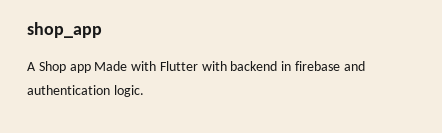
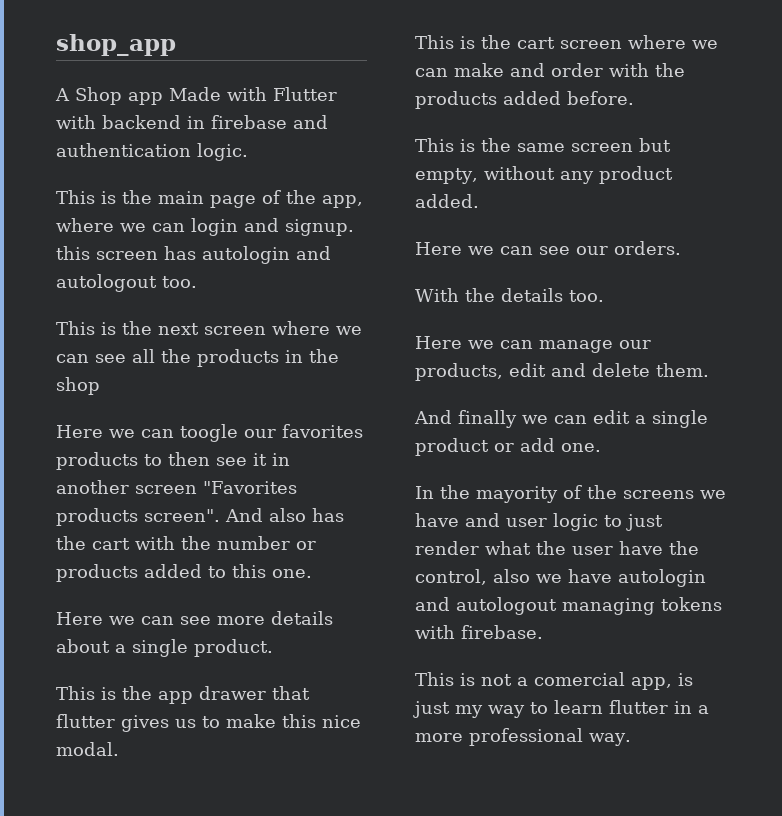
+ This is the main page of the app, where we can login and signup. this screen has autologin and autologout too.
+ This is the next screen where we can see all the products in the shop
+ Here we can toogle our favorites products to then see it in another screen "Favorites products screen". And also has the cart with the number or products added to this one.
+ Here we can see more details about a single product.
+ This is the app drawer that flutter gives us to make this nice modal.
+ This is the cart screen where we can make and order with the products added before.
+ This is the same screen but empty, without any product added.
+ Here we can see our orders.
+ With the details too.
+ Here we can manage our products, edit and delete them.
+ And finally we can edit a single product or add one.
+ In the mayority of the screens we have and user logic to just render what the user have the control, also we have autologin and autologout managing tokens with firebase.
+ This is not a comercial app, is just my way to learn flutter in a more professional way.

